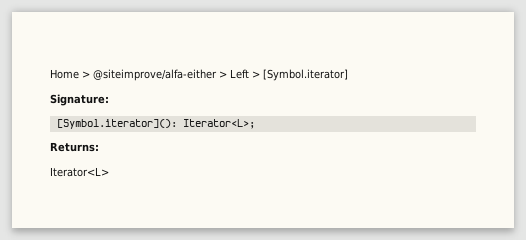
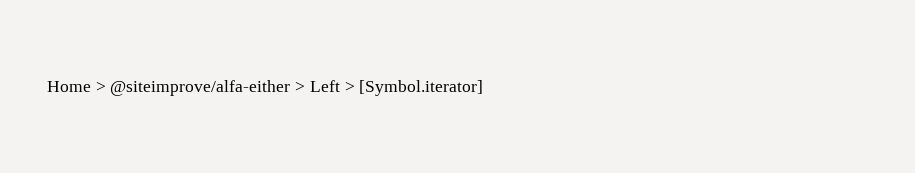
- Signature:
- [Symbol.iterator](): Iterator<L>;
- Returns:
- Iterator<L>

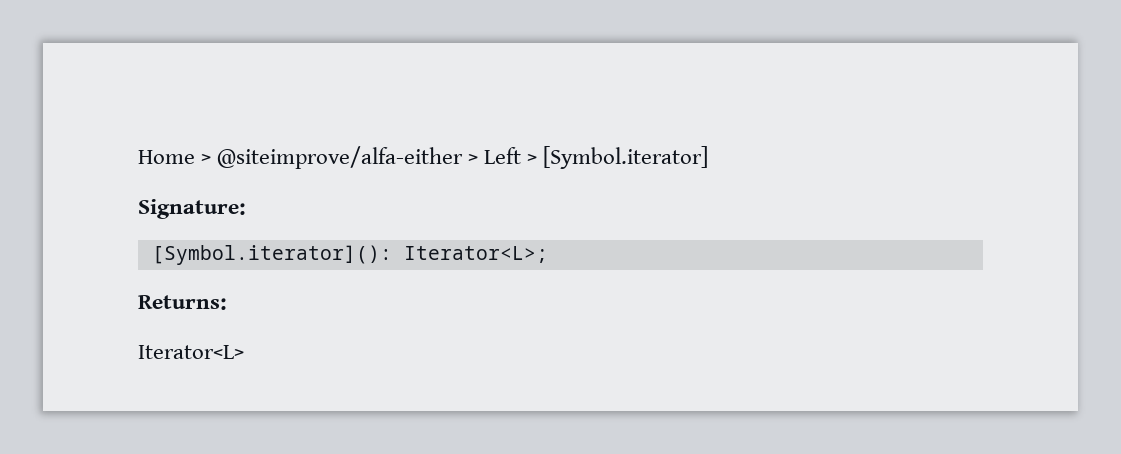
+ Signature:
+ [Symbol.iterator](): Iterator<L>;
+ Returns:
+ Iterator<L>

